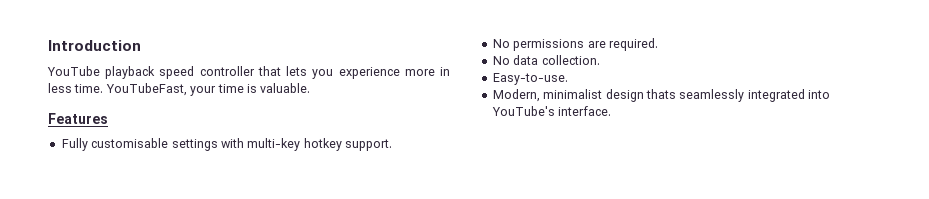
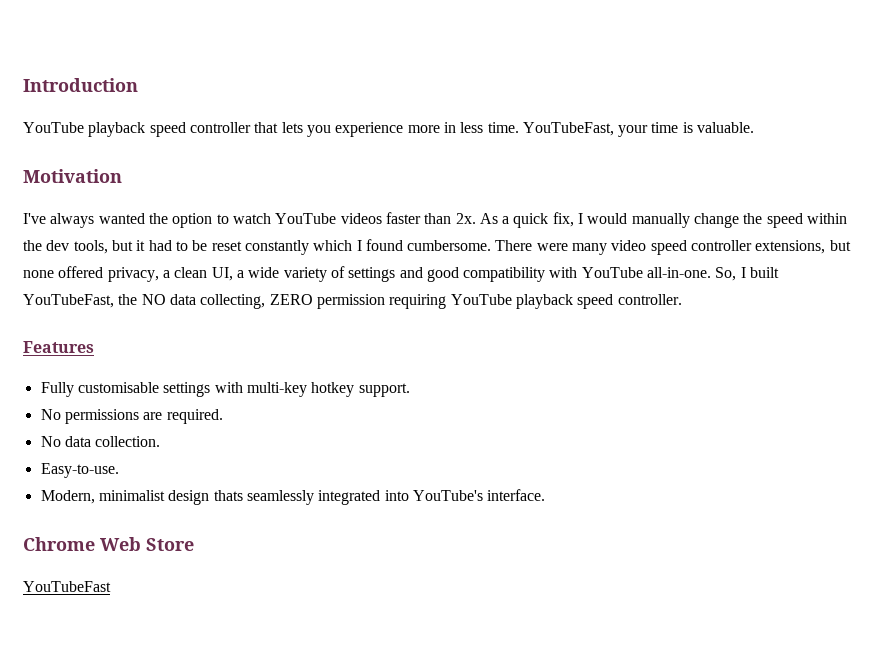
+ Motivation
+ I've always wanted the option to watch YouTube videos faster than 2x. As a quick fix, I would manually change the speed within the dev tools, but it had to be reset constantly which I found cumbersome. There were many video speed controller extensions, but none offered privacy, a clean UI, a wide variety of settings and good compatibility with YouTube all-in-one. So, I built YouTubeFast, the NO data collecting, ZERO permission requiring YouTube playback speed controller.
+ Chrome Web Store
+ YouTubeFast

